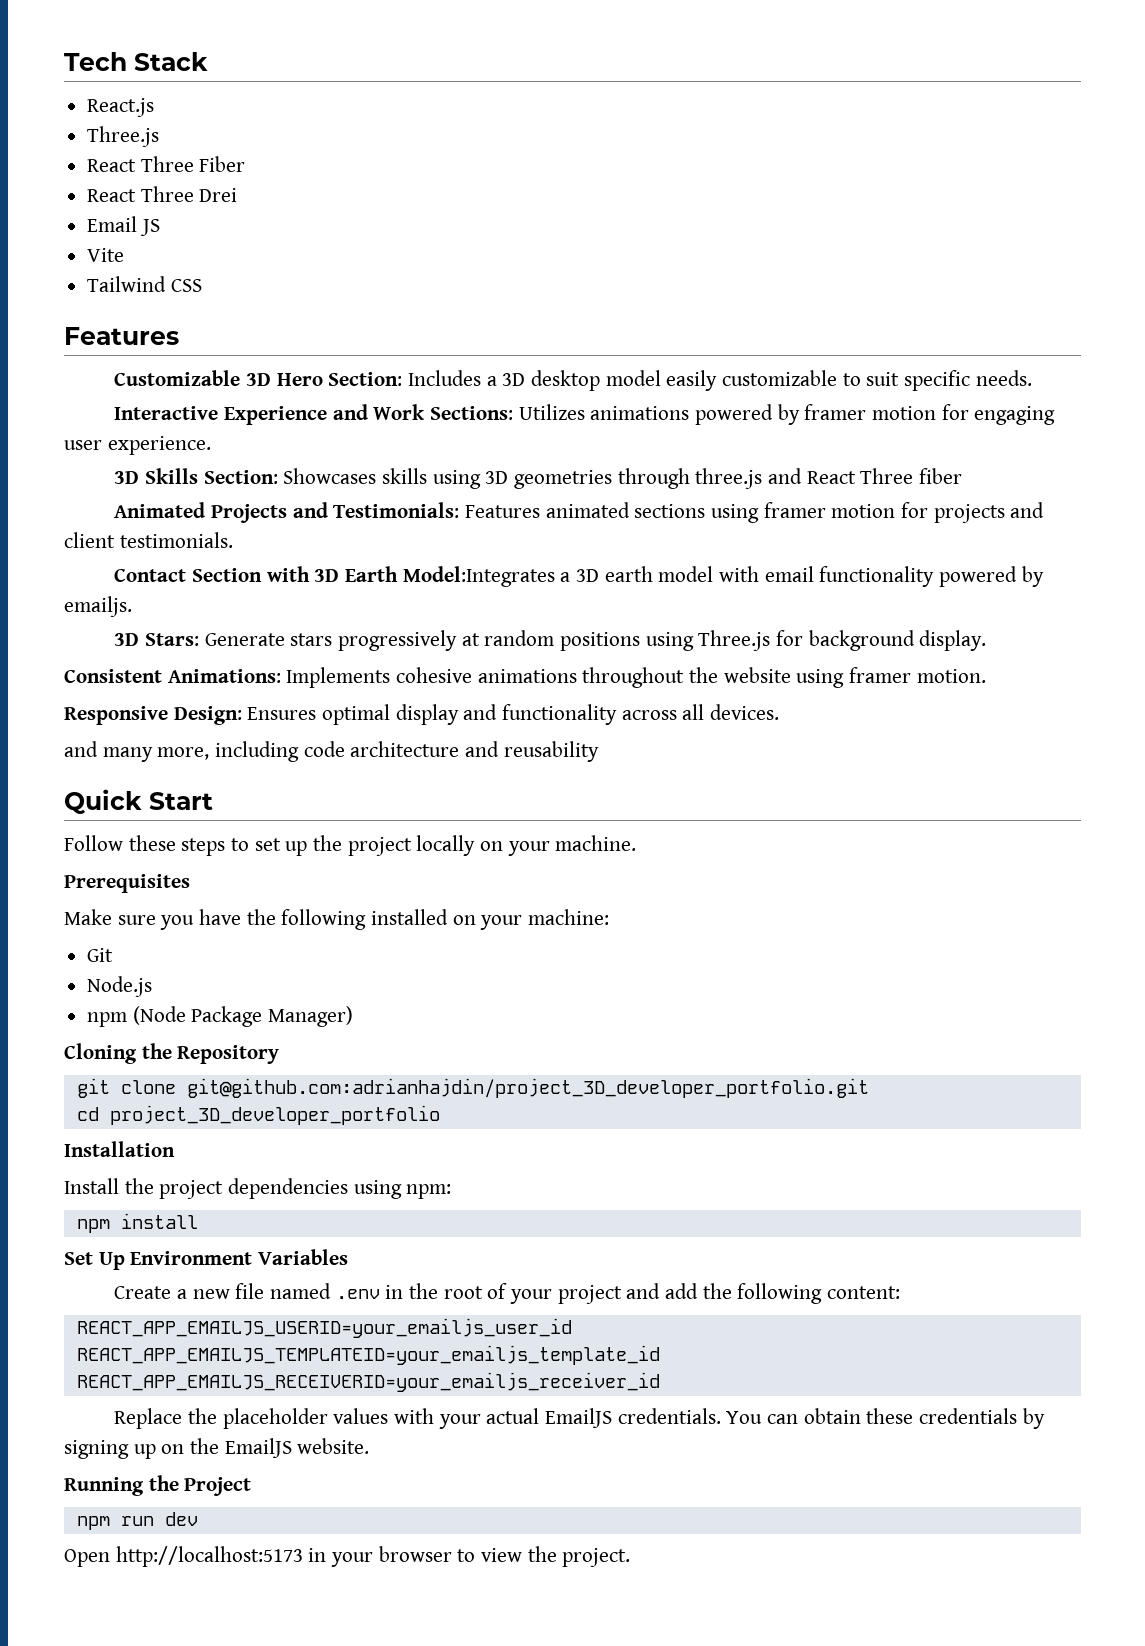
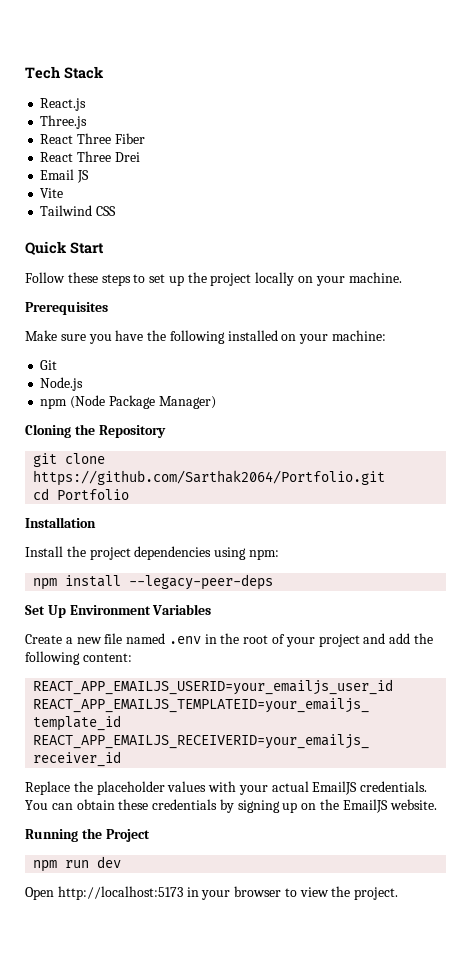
  Tailwind CSS
- Features
- Customizable 3D Hero Section: Includes a 3D desktop model easily customizable to suit specific needs.
- Interactive Experience and Work Sections: Utilizes animations powered by framer motion for engaging user experience.
- 3D Skills Section: Showcases skills using 3D geometries through three.js and React Three fiber
- Animated Projects and Testimonials: Features animated sections using framer motion for projects and client testimonials.
- Contact Section with 3D Earth Model:Integrates a 3D earth model with email functionality powered by emailjs.
- 3D Stars: Generate stars progressively at random positions using Three.js for background display.
- Consistent Animations: Implements cohesive animations throughout the website using framer motion.
- Responsive Design: Ensures optimal display and functionality across all devices.
- and many more, including code architecture and reusability
- git clone git@github.com:adrianhajdin/project_3D_developer_portfolio.git
+ git clone https://github.com/Sarthak2064/Portfolio.git
- cd project_3D_developer_portfolio
+ cd Portfolio
- npm install
+ npm install --legacy-peer-deps

